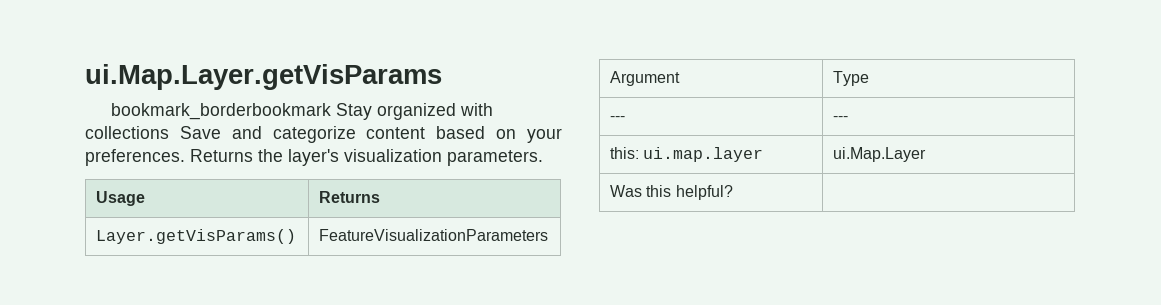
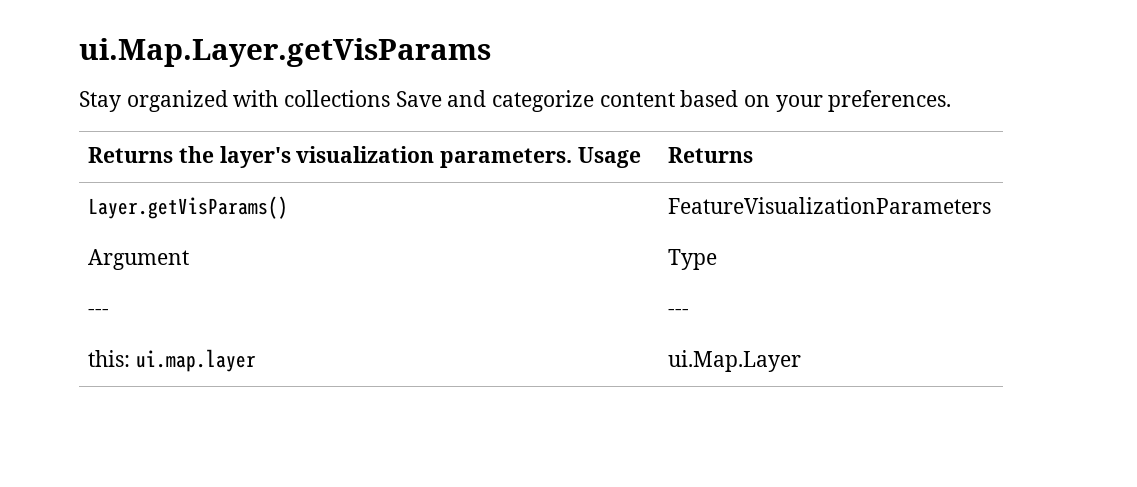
- bookmark_borderbookmark Stay organized with collections Save and categorize content based on your preferences. Returns the layer's visualization parameters.
- Usage | Returns
+ Stay organized with collections Save and categorize content based on your preferences.
+ Returns the layer's visualization parameters. Usage | Returns
- Was this helpful? |

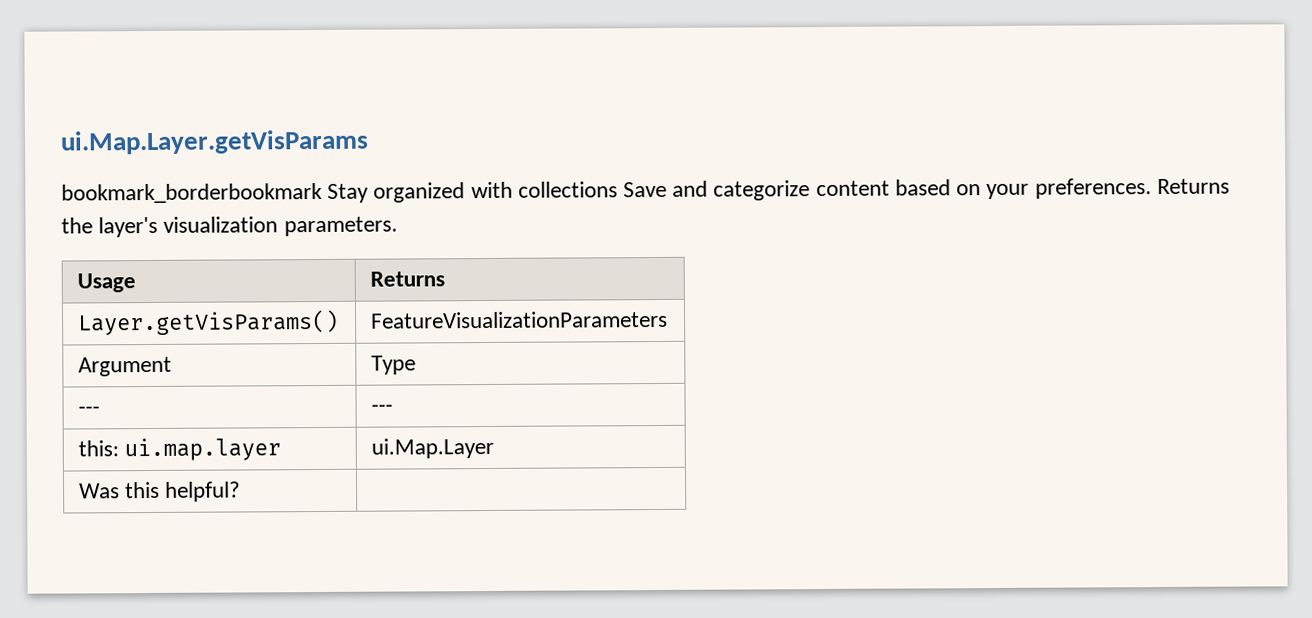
- Stay organized with collections Save and categorize content based on your preferences.
- Returns the layer's visualization parameters. Usage | Returns
+ bookmark_borderbookmark Stay organized with collections Save and categorize content based on your preferences. Returns the layer's visualization parameters.
+ Usage | Returns
+ Was this helpful? |

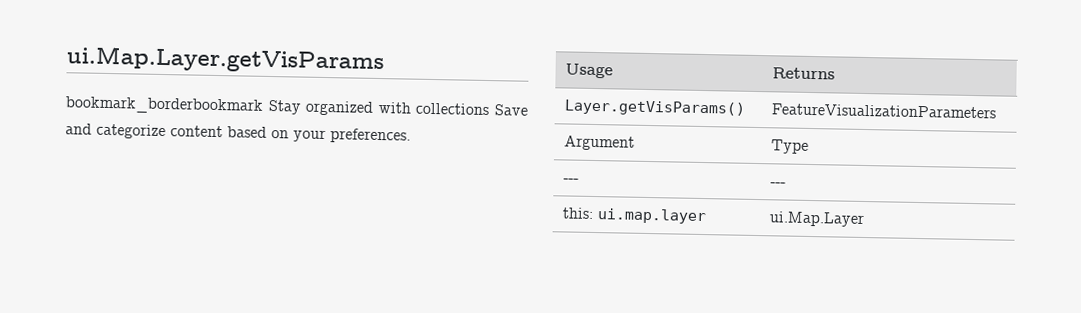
- Returns the layer's visualization parameters.
- Was this helpful? |

